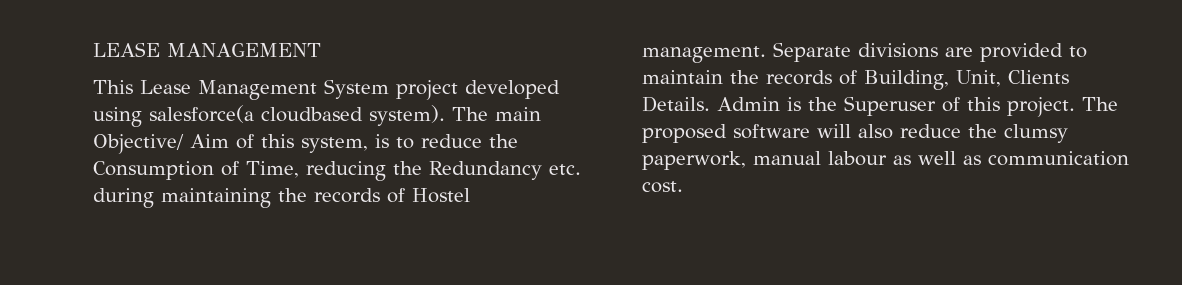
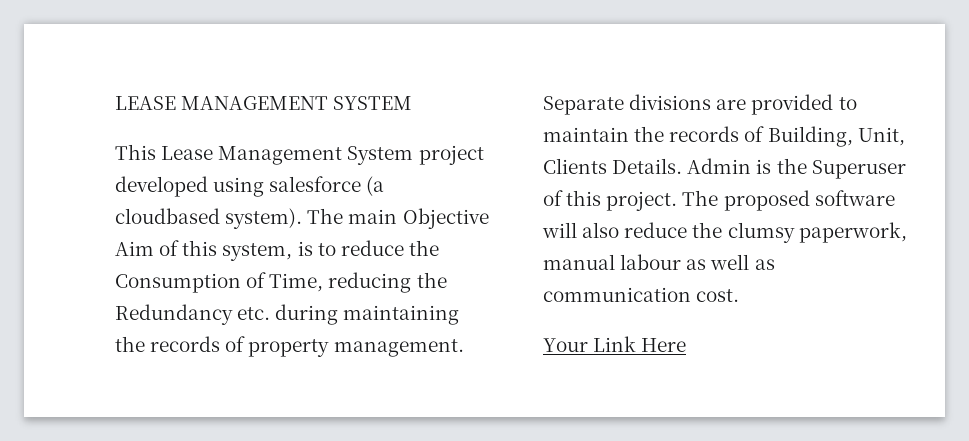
- LEASE MANAGEMENT
+ LEASE MANAGEMENT SYSTEM
- This Lease Management System project developed using salesforce(a cloudbased system).
+ This Lease Management System project developed using salesforce (a cloudbased system).
- The main Objective/ Aim of this system, is to reduce the Consumption of Time, reducing the Redundancy etc. during maintaining the records of Hostel management.
+ The main Objective Aim of this system, is to reduce the Consumption of Time, reducing the Redundancy etc. during maintaining the records of property management.
+ Your Link Here

